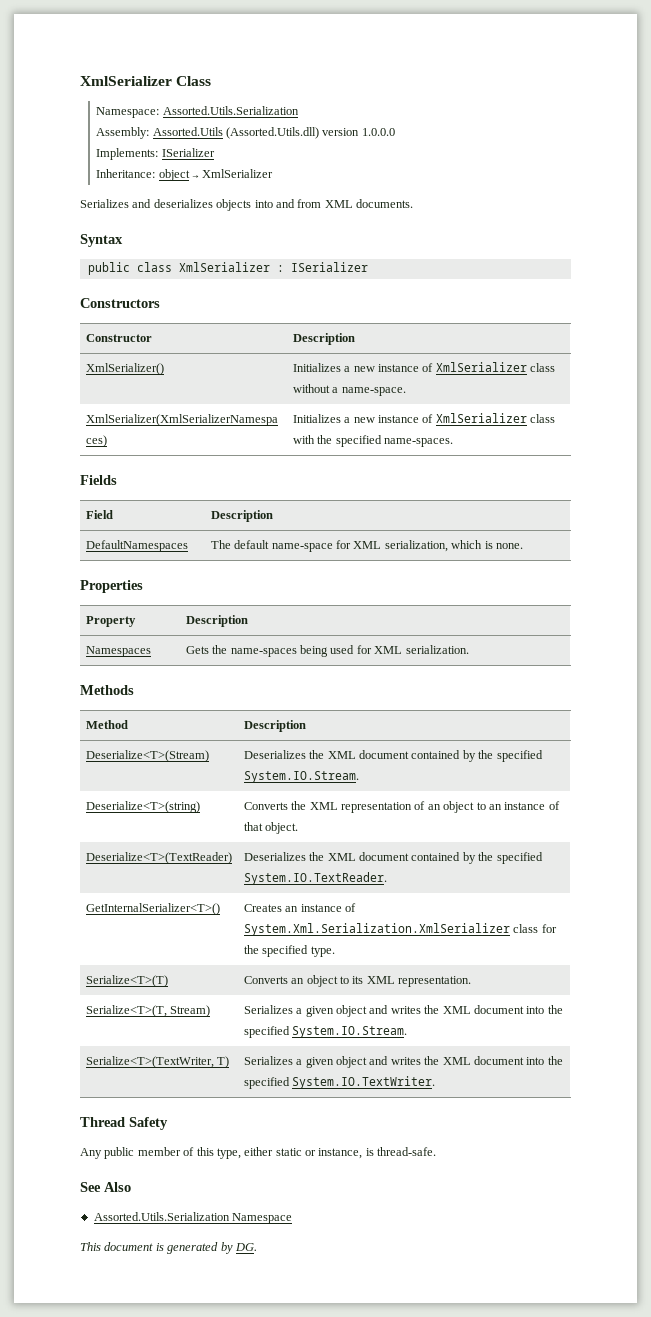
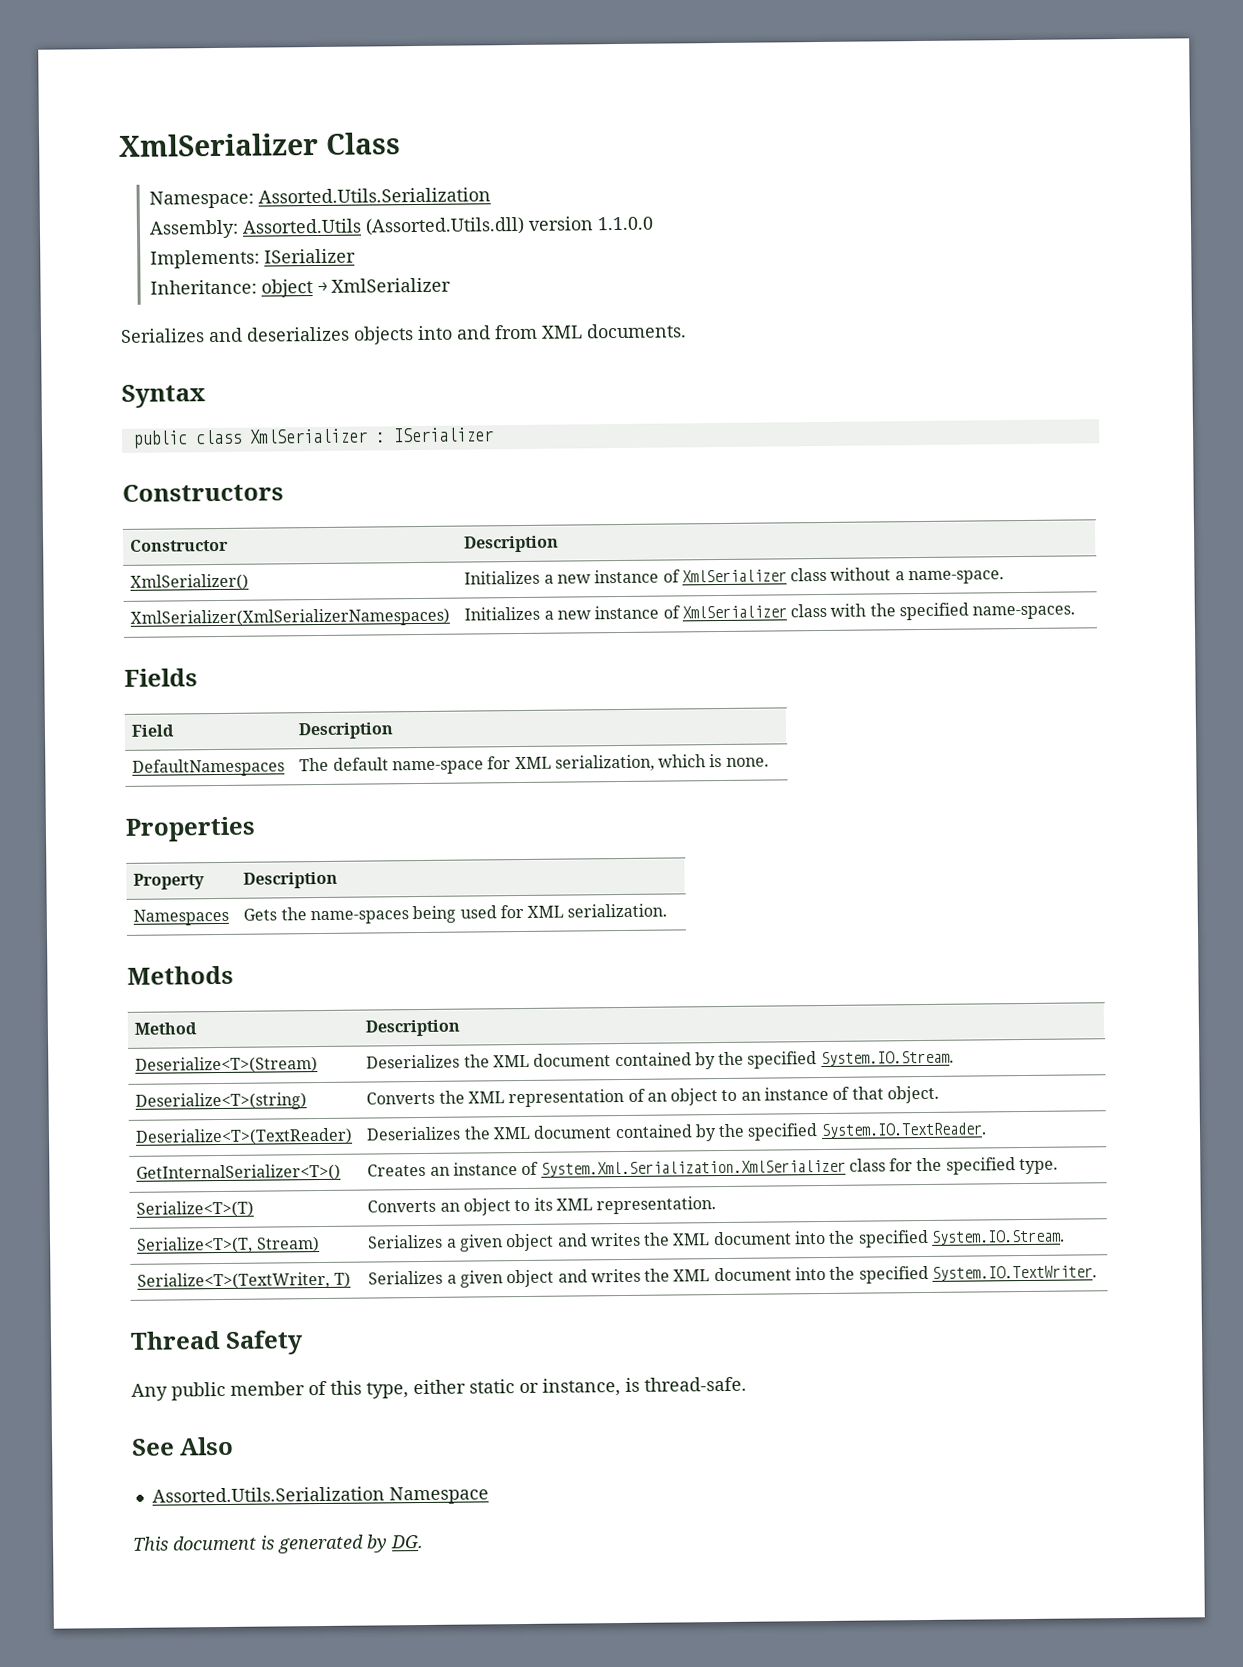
- Assembly: Assorted.Utils (Assorted.Utils.dll) version 1.0.0.0
+ Assembly: Assorted.Utils (Assorted.Utils.dll) version 1.1.0.0

